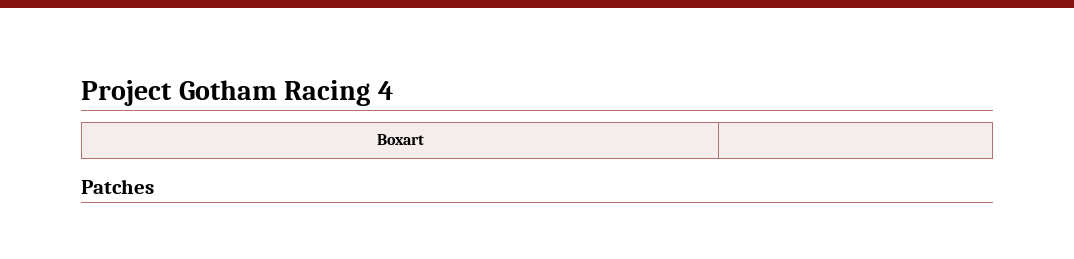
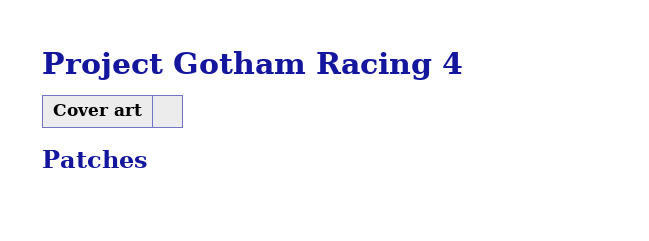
- Boxart |
+ Cover art |

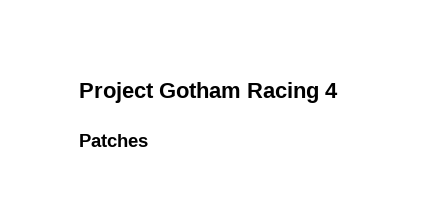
- Cover art |

